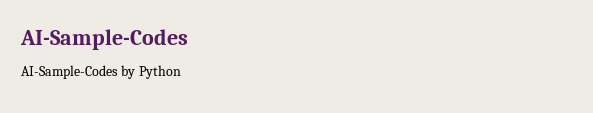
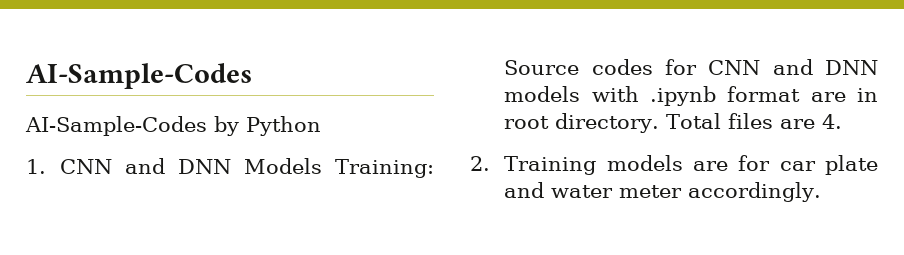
+ 1. CNN and DNN Models Training: Source codes for CNN and DNN models with .ipynb format are in root directory. Total files are 4.
+ 2. Training models are for car plate and water meter accordingly.

